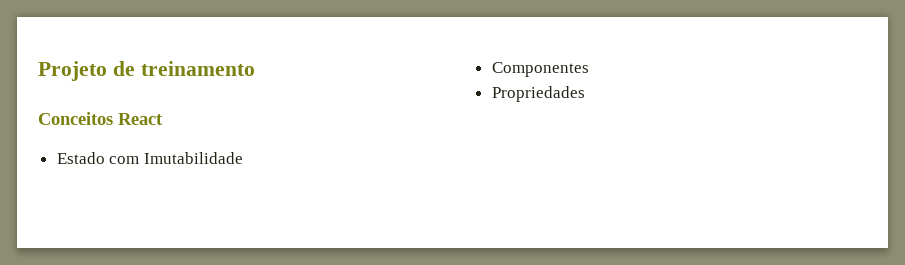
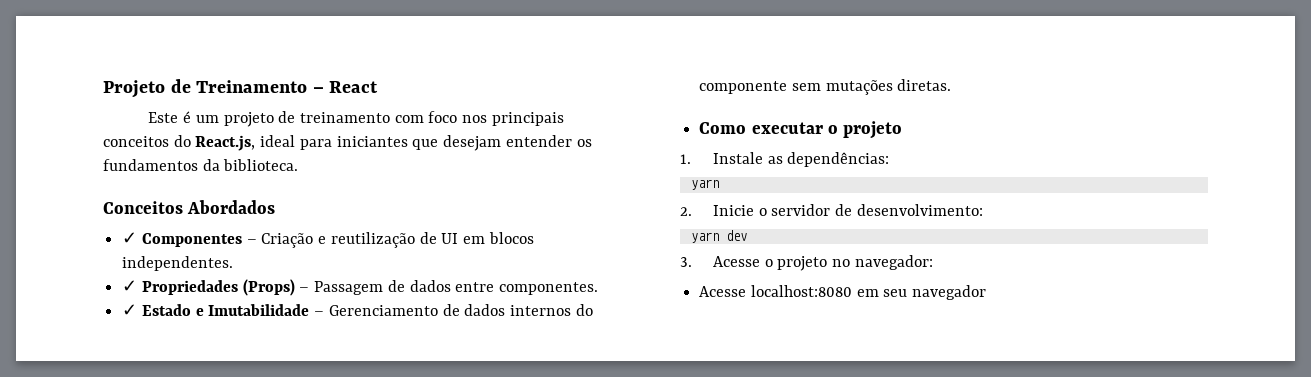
- Projeto de treinamento
- Conceitos React
- Estado com Imutabilidade
- Componentes
- Propriedades
+ Projeto de Treinamento – React
+ Este é um projeto de treinamento com foco nos principais conceitos do React.js, ideal para iniciantes que desejam entender os fundamentos da biblioteca.
+ Conceitos Abordados
+ ✓ Componentes – Criação e reutilização de UI em blocos independentes.
+ ✓ Propriedades (Props) – Passagem de dados entre componentes.
+ ✓ Estado e Imutabilidade – Gerenciamento de dados internos do componente sem mutações diretas.
+ Como executar o projeto
+ 1. Instale as dependências:
+ yarn
+ 2. Inicie o servidor de desenvolvimento:
+ yarn dev
+ 3. Acesse o projeto no navegador:
+ Acesse localhost:8080 em seu navegador

